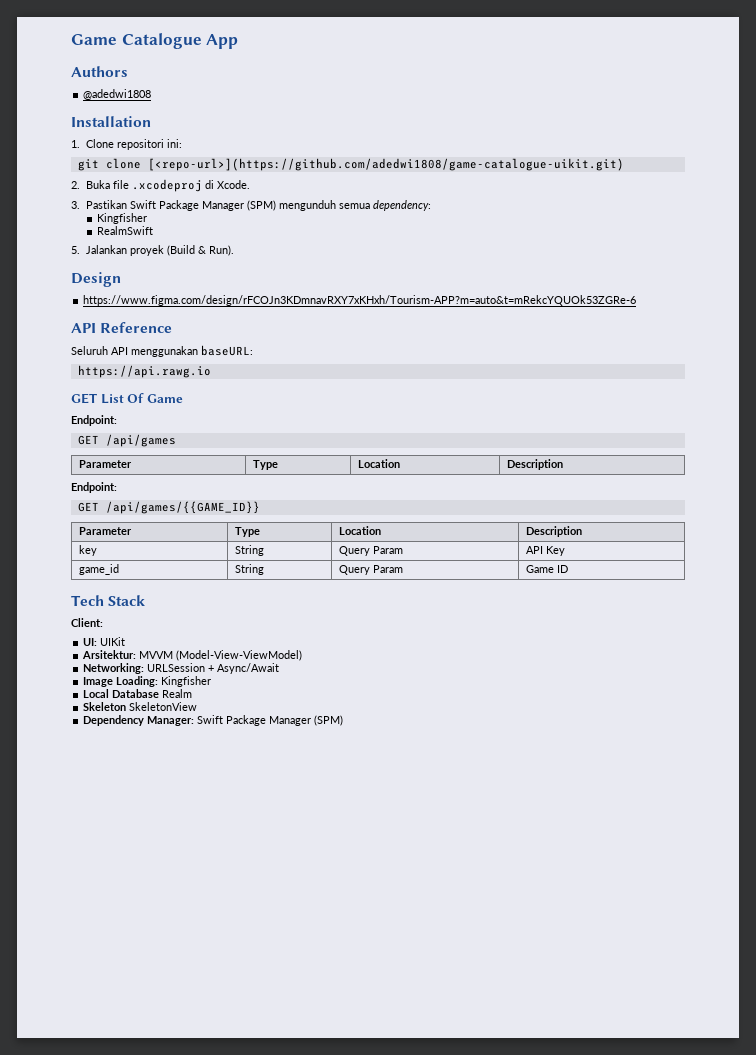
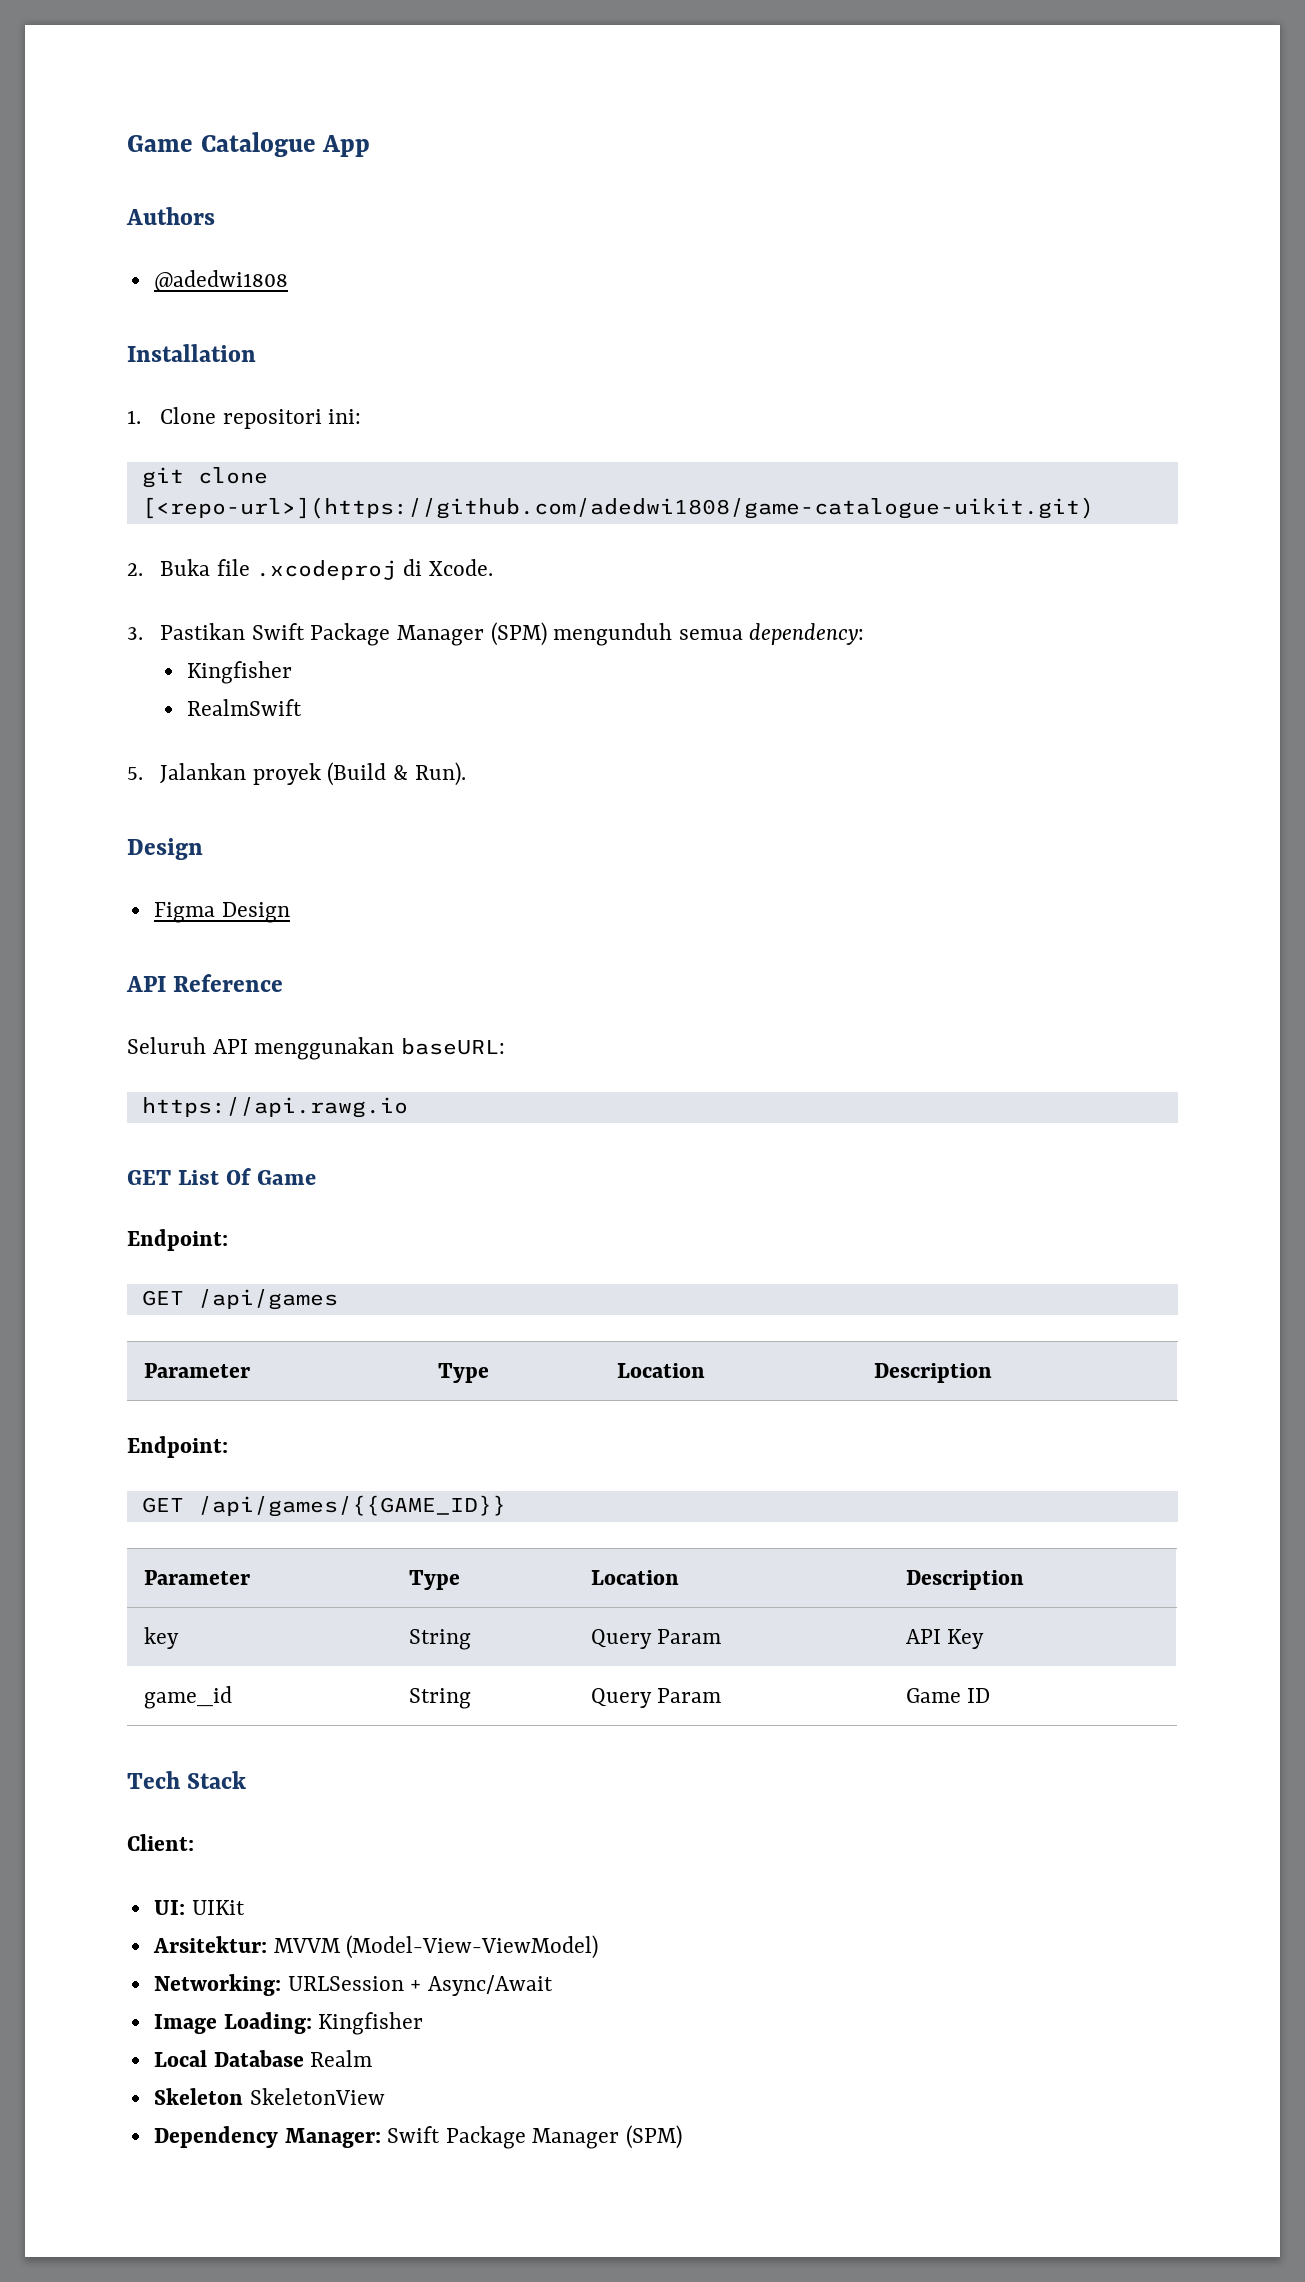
- https://www.figma.com/design/rFCOJn3KDmnavRXY7xKHxh/Tourism-APP?m=auto&t=mRekcYQUOk53ZGRe-6
+ Figma Design

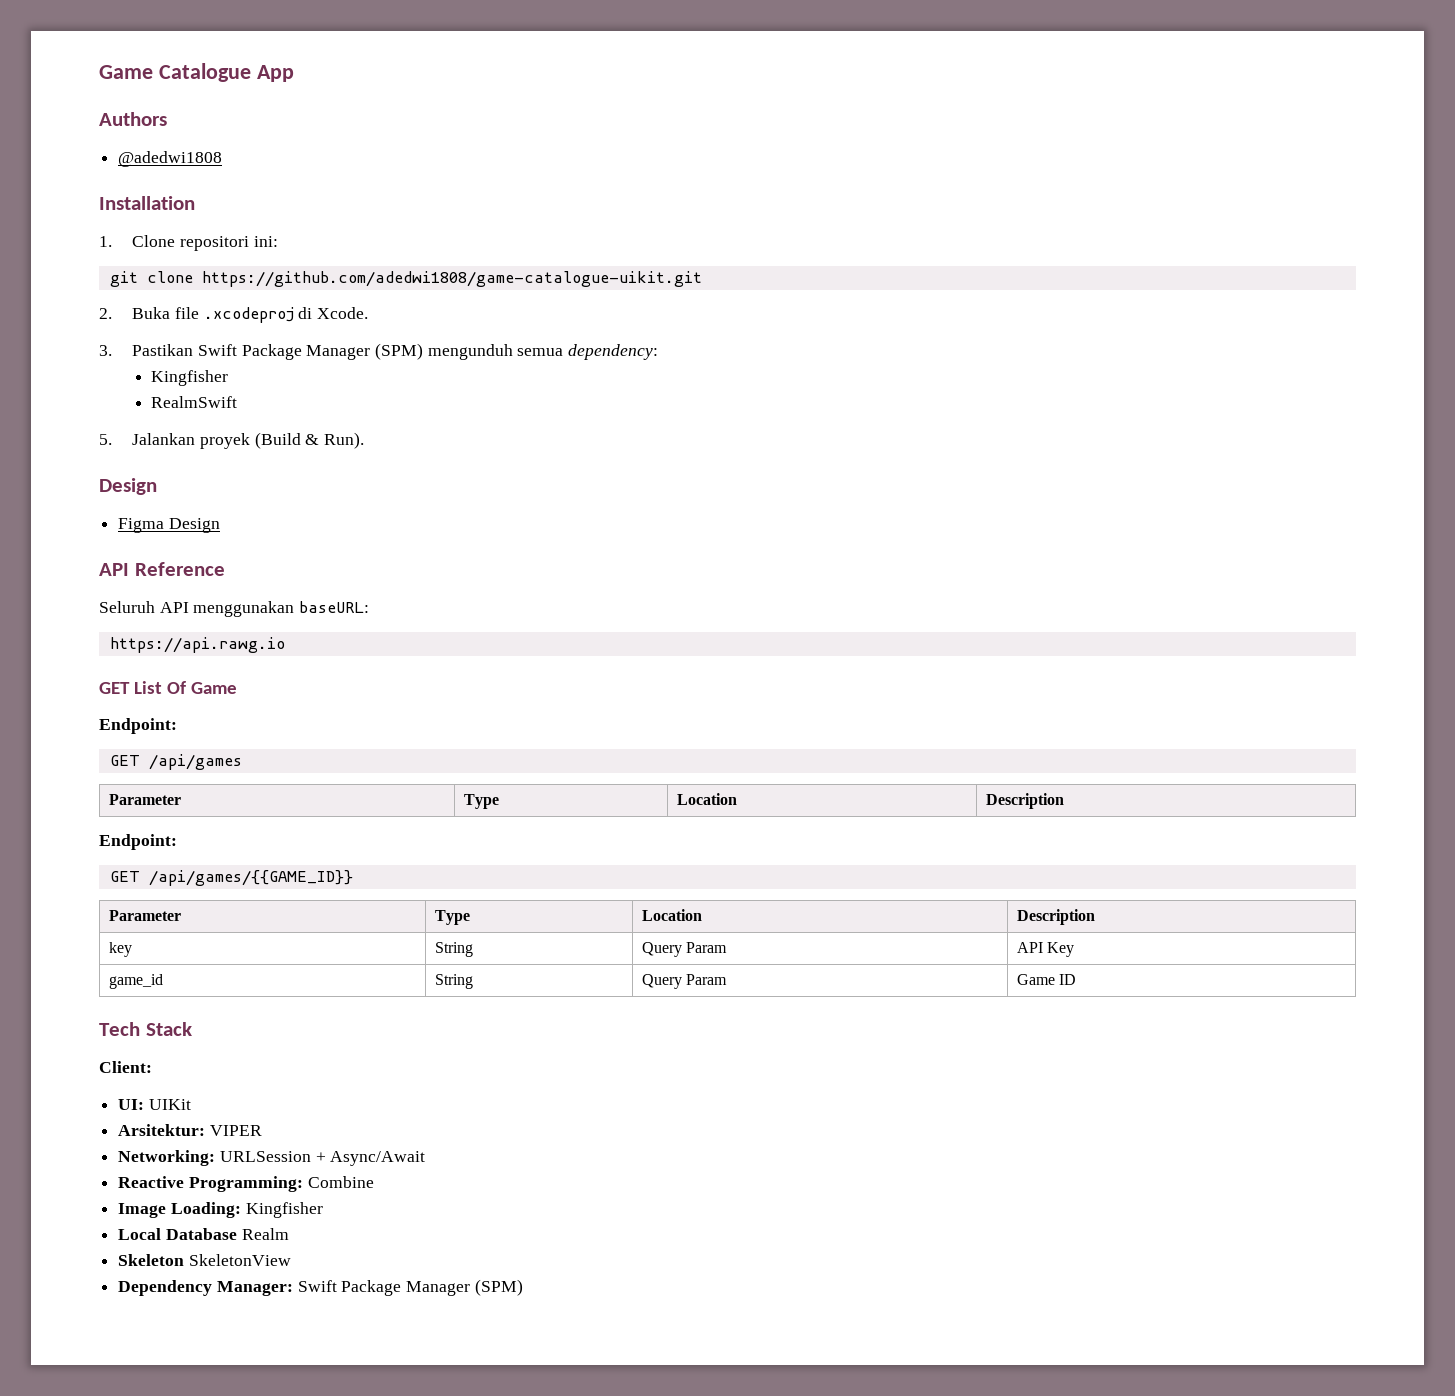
- git clone [<repo-url>](https://github.com/adedwi1808/game-catalogue-uikit.git)
+ git clone https://github.com/adedwi1808/game-catalogue-uikit.git
- Arsitektur: MVVM (Model-View-ViewModel)
+ Arsitektur: VIPER
+ Reactive Programming: Combine

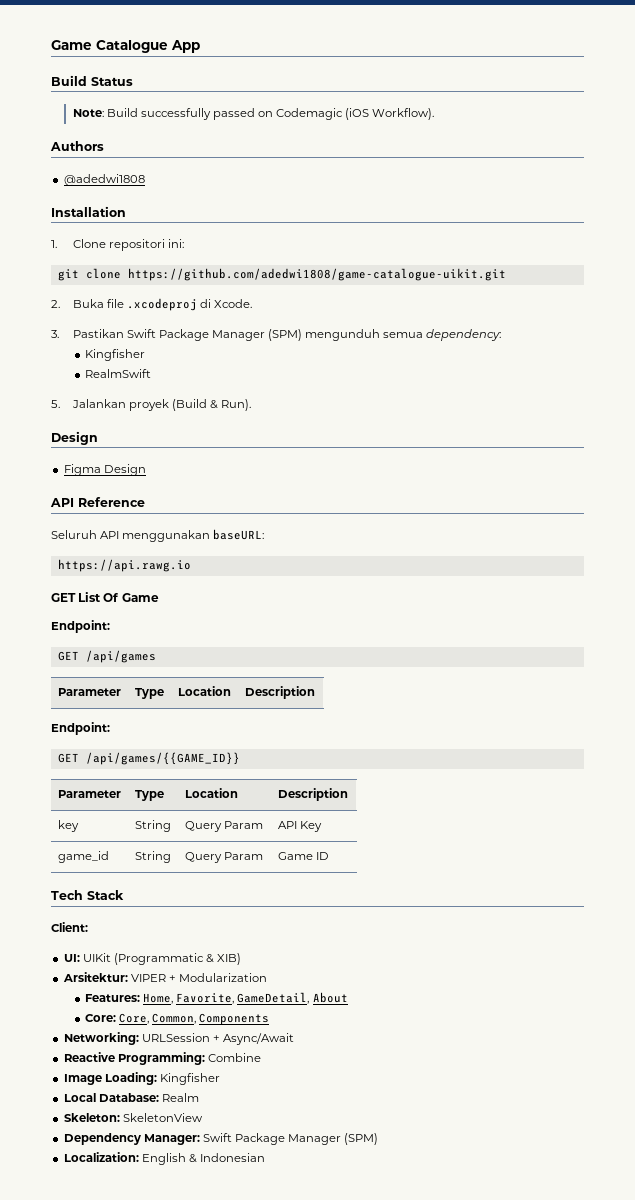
+ Build Status
+ Note: Build successfully passed on Codemagic (iOS Workflow).
- UI: UIKit
+ UI: UIKit (Programmatic & XIB)
- Arsitektur: VIPER
+ Arsitektur: VIPER + Modularization
+ Features: Home, Favorite, GameDetail, About
+ Core: Core, Common, Components
- Local Database Realm
+ Local Database: Realm
- Skeleton SkeletonView
+ Skeleton: SkeletonView
+ Localization: English & Indonesian

